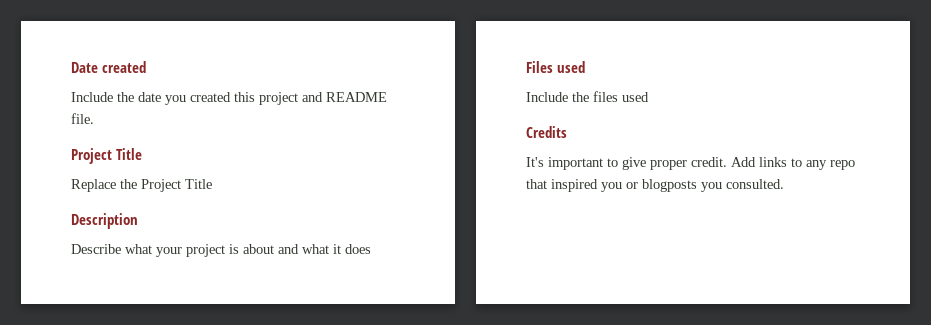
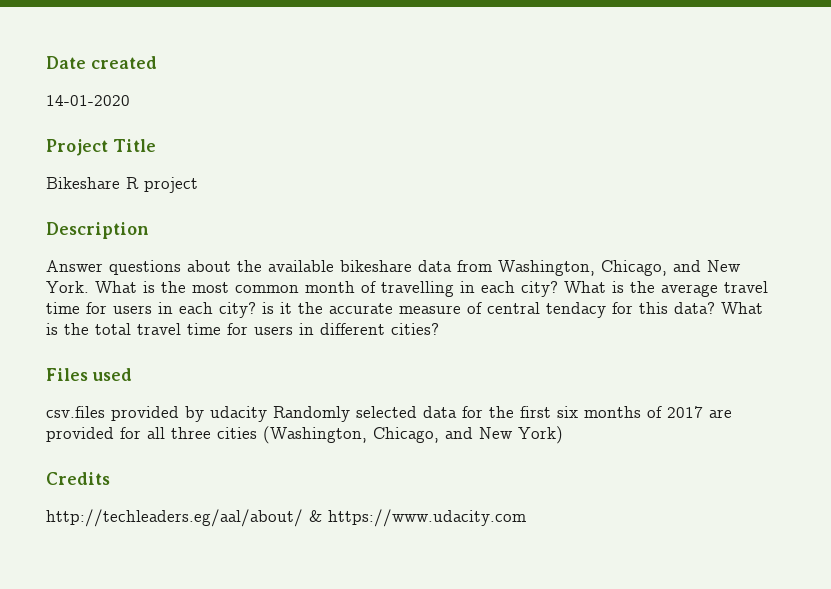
- Include the date you created this project and README file.
+ 14-01-2020
  Project Title
- Replace the Project Title
+ Bikeshare R project
  Description
- Describe what your project is about and what it does
+ Answer questions about the available bikeshare data from Washington, Chicago, and New York. What is the most common month of travelling in each city? What is the average travel time for users in each city? is it the accurate measure of central tendacy for this data? What is the total travel time for users in different cities?
  Files used
- Include the files used
+ csv.files provided by udacity Randomly selected data for the first six months of 2017 are provided for all three cities (Washington, Chicago, and New York)
  Credits
- It's important to give proper credit. Add links to any repo that inspired you or blogposts you consulted.
+ http://techleaders.eg/aal/about/ & https://www.udacity.com

